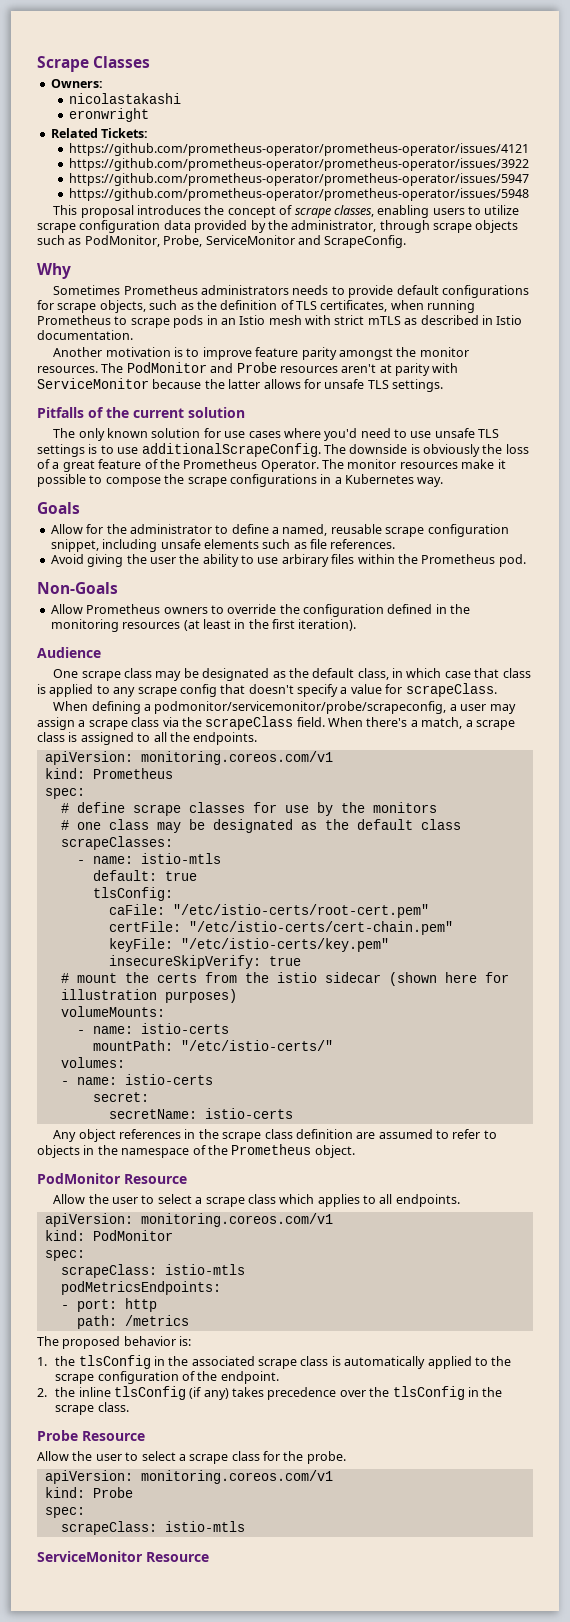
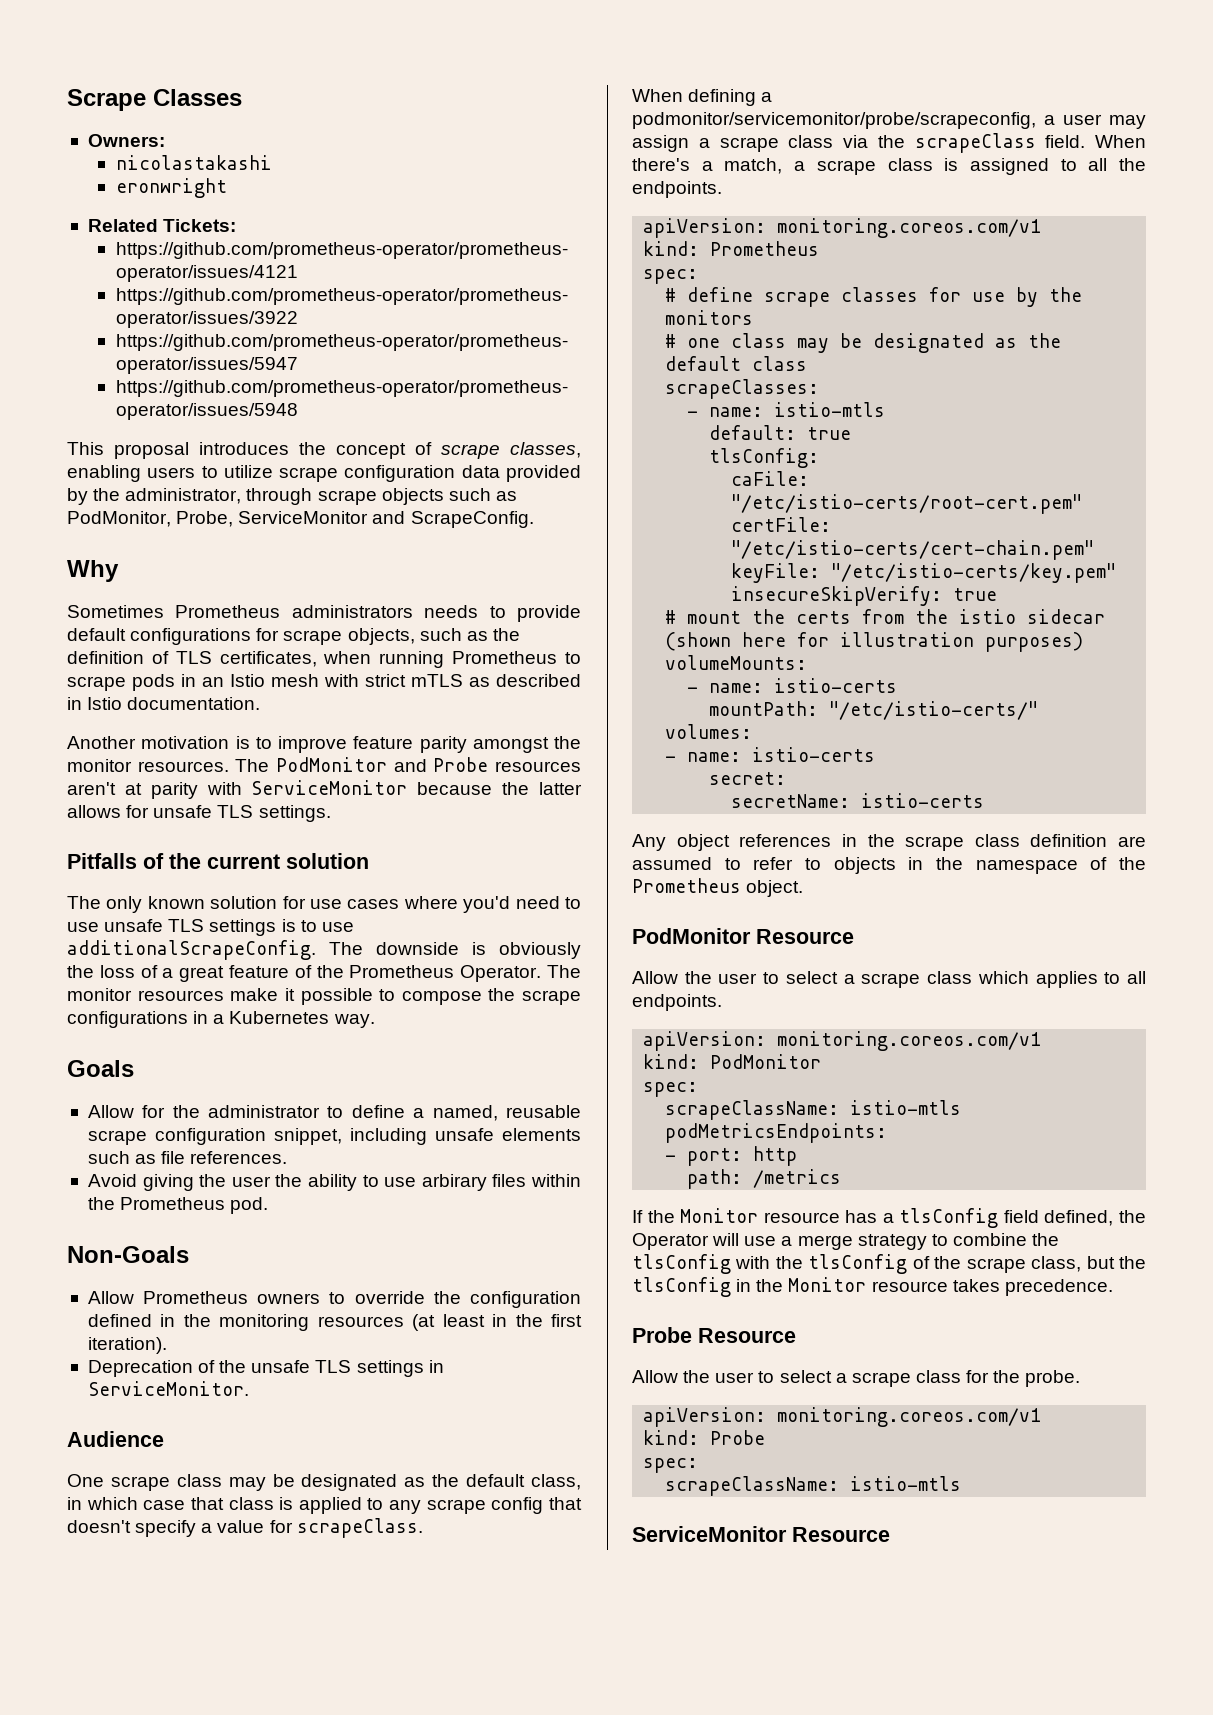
+ Deprecation of the unsafe TLS settings in ServiceMonitor.
  kind: PodMonitor
  spec:
- scrapeClass: istio-mtls
+ scrapeClassName: istio-mtls
- The proposed behavior is:
- 1. the tlsConfig in the associated scrape class is automatically applied to the scrape configuration of the endpoint.
- 2. the inline tlsConfig (if any) takes precedence over the tlsConfig in the scrape class.
+ If the Monitor resource has a tlsConfig field defined, the Operator will use a merge strategy to combine the tlsConfig with the tlsConfig of the scrape class, but the tlsConfig in the Monitor resource takes precedence.
  kind: Probe
  spec:
- scrapeClass: istio-mtls
+ scrapeClassName: istio-mtls

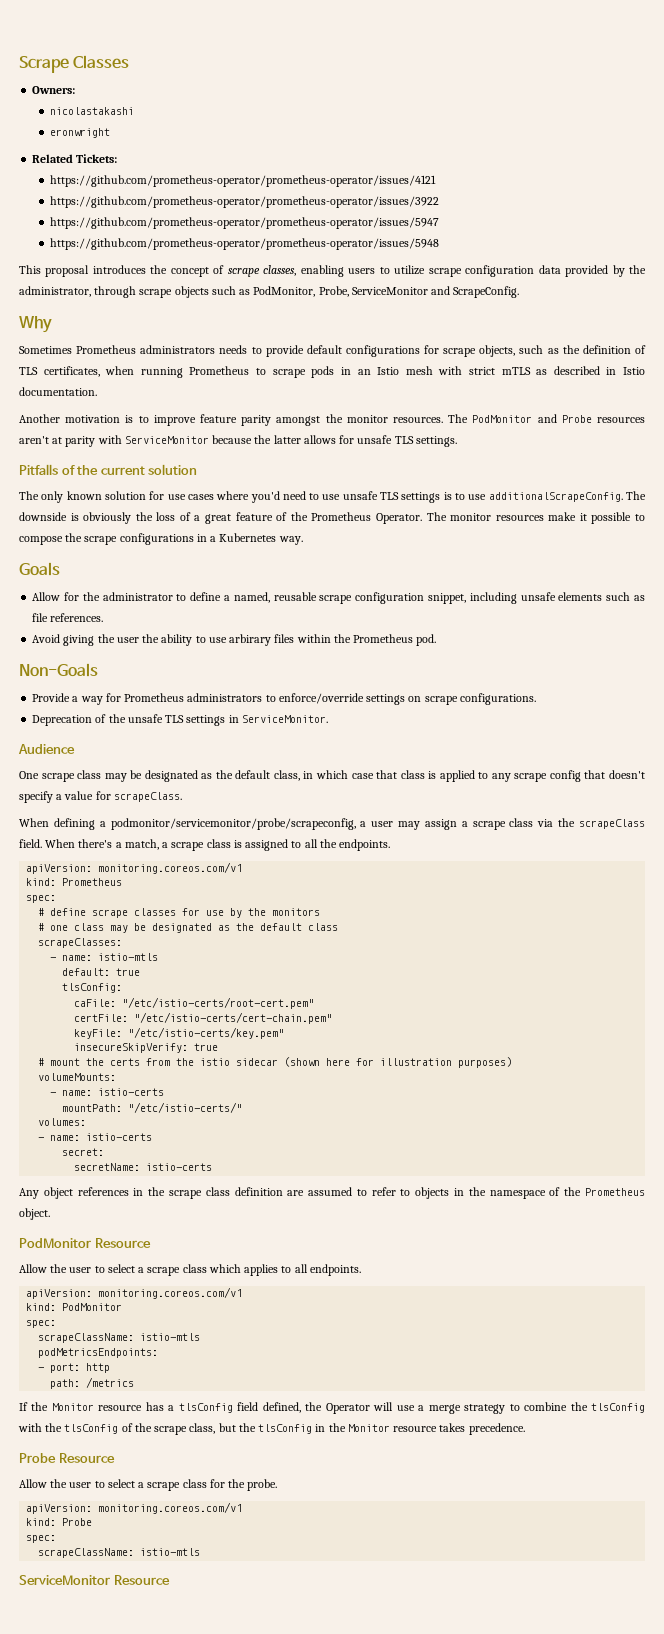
- Allow Prometheus owners to override the configuration defined in the monitoring resources (at least in the first iteration).
+ Provide a way for Prometheus administrators to enforce/override settings on scrape configurations.

